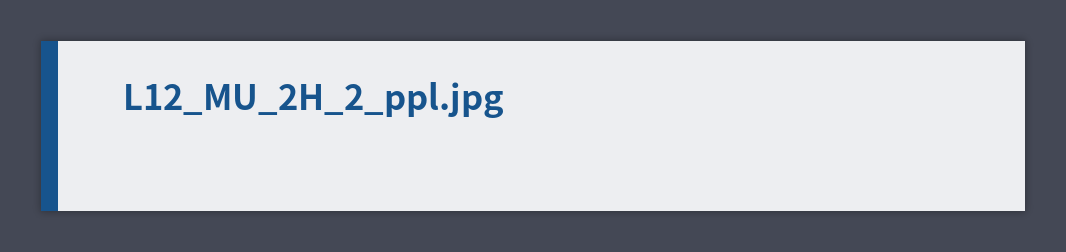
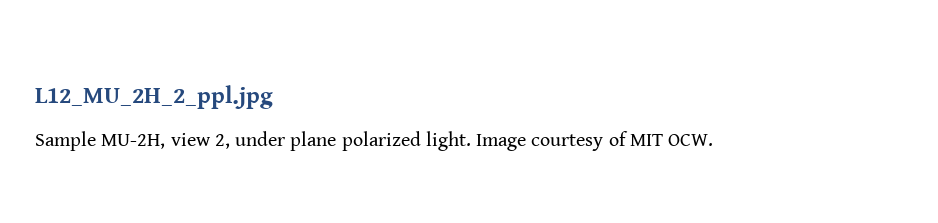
+ Sample MU-2H, view 2, under plane polarized light. Image courtesy of MIT OCW.

